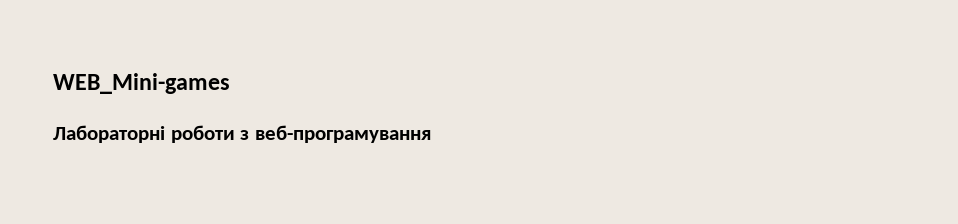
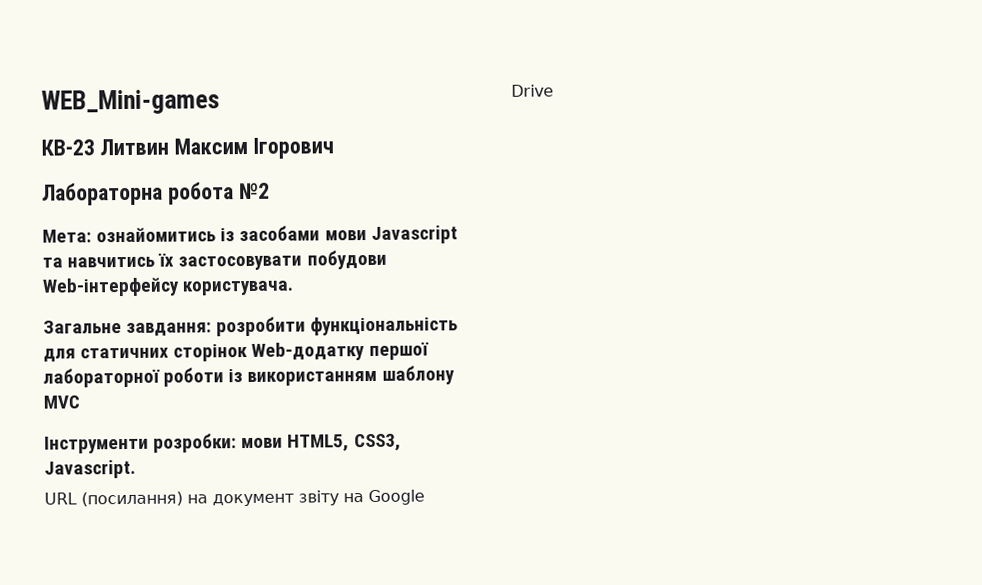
- Лабораторні роботи з веб-програмування
+ КВ-23 Литвин Максим Ігорович
+ Лабораторна робота №2
+ Мета: ознайомитись із засобами мови Javascript та навчитись їх застосовувати побудови Web-інтерфейсу користувача.
+ Загальне завдання: розробити функціональність для статичних сторінок Web-додатку першої лабораторної роботи із використанням шаблону MVC
+ Інструменти розробки: мови HTML5, CSS3, Javascript.
+ URL (посилання) на документ звіту на Google Drive

